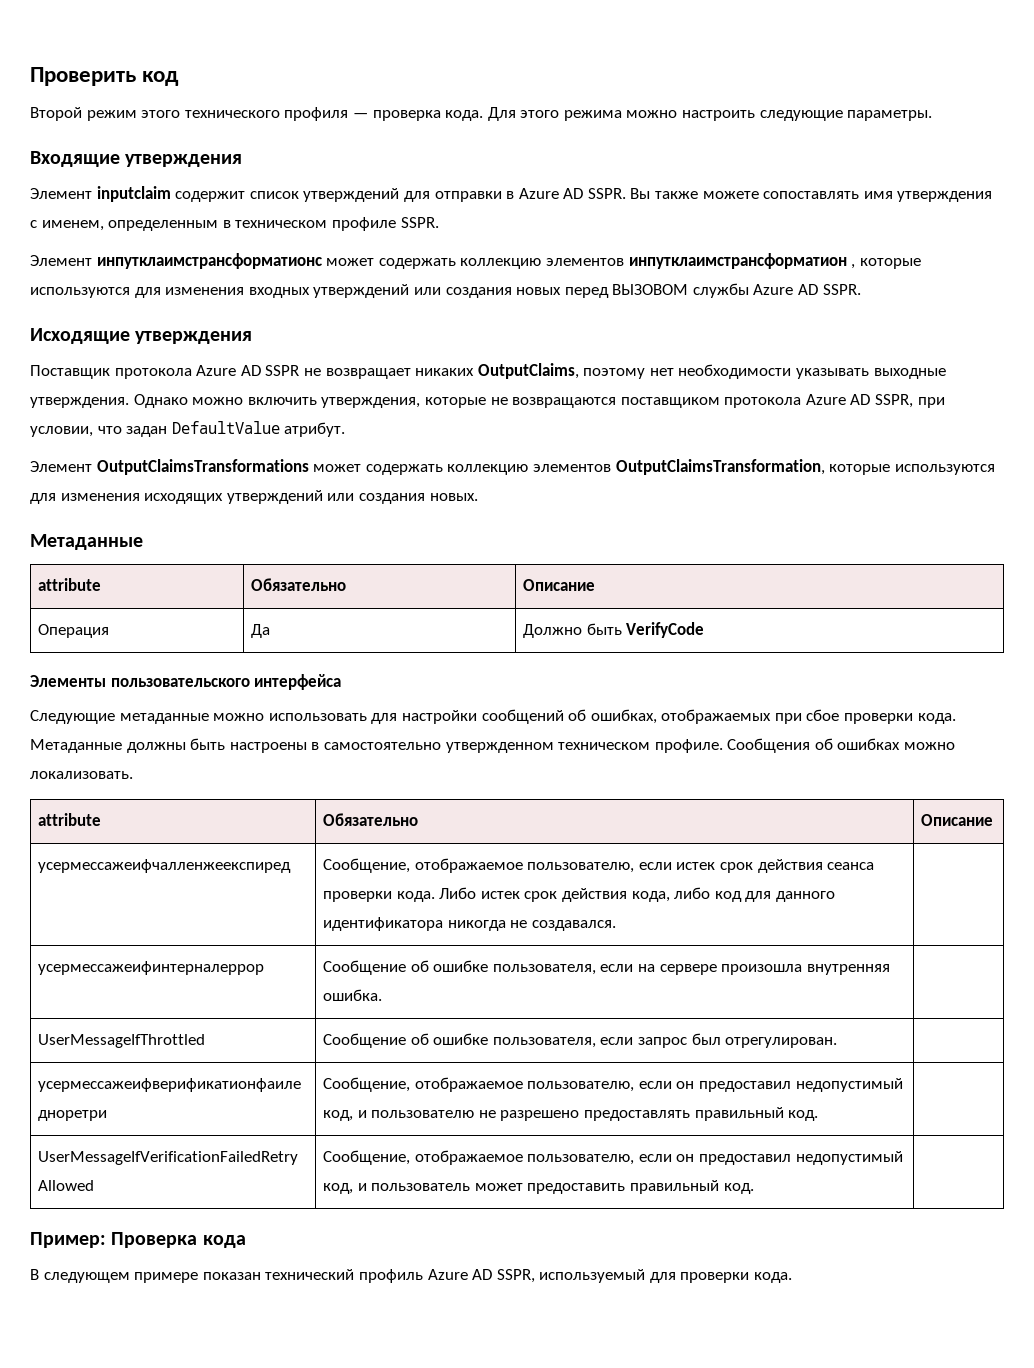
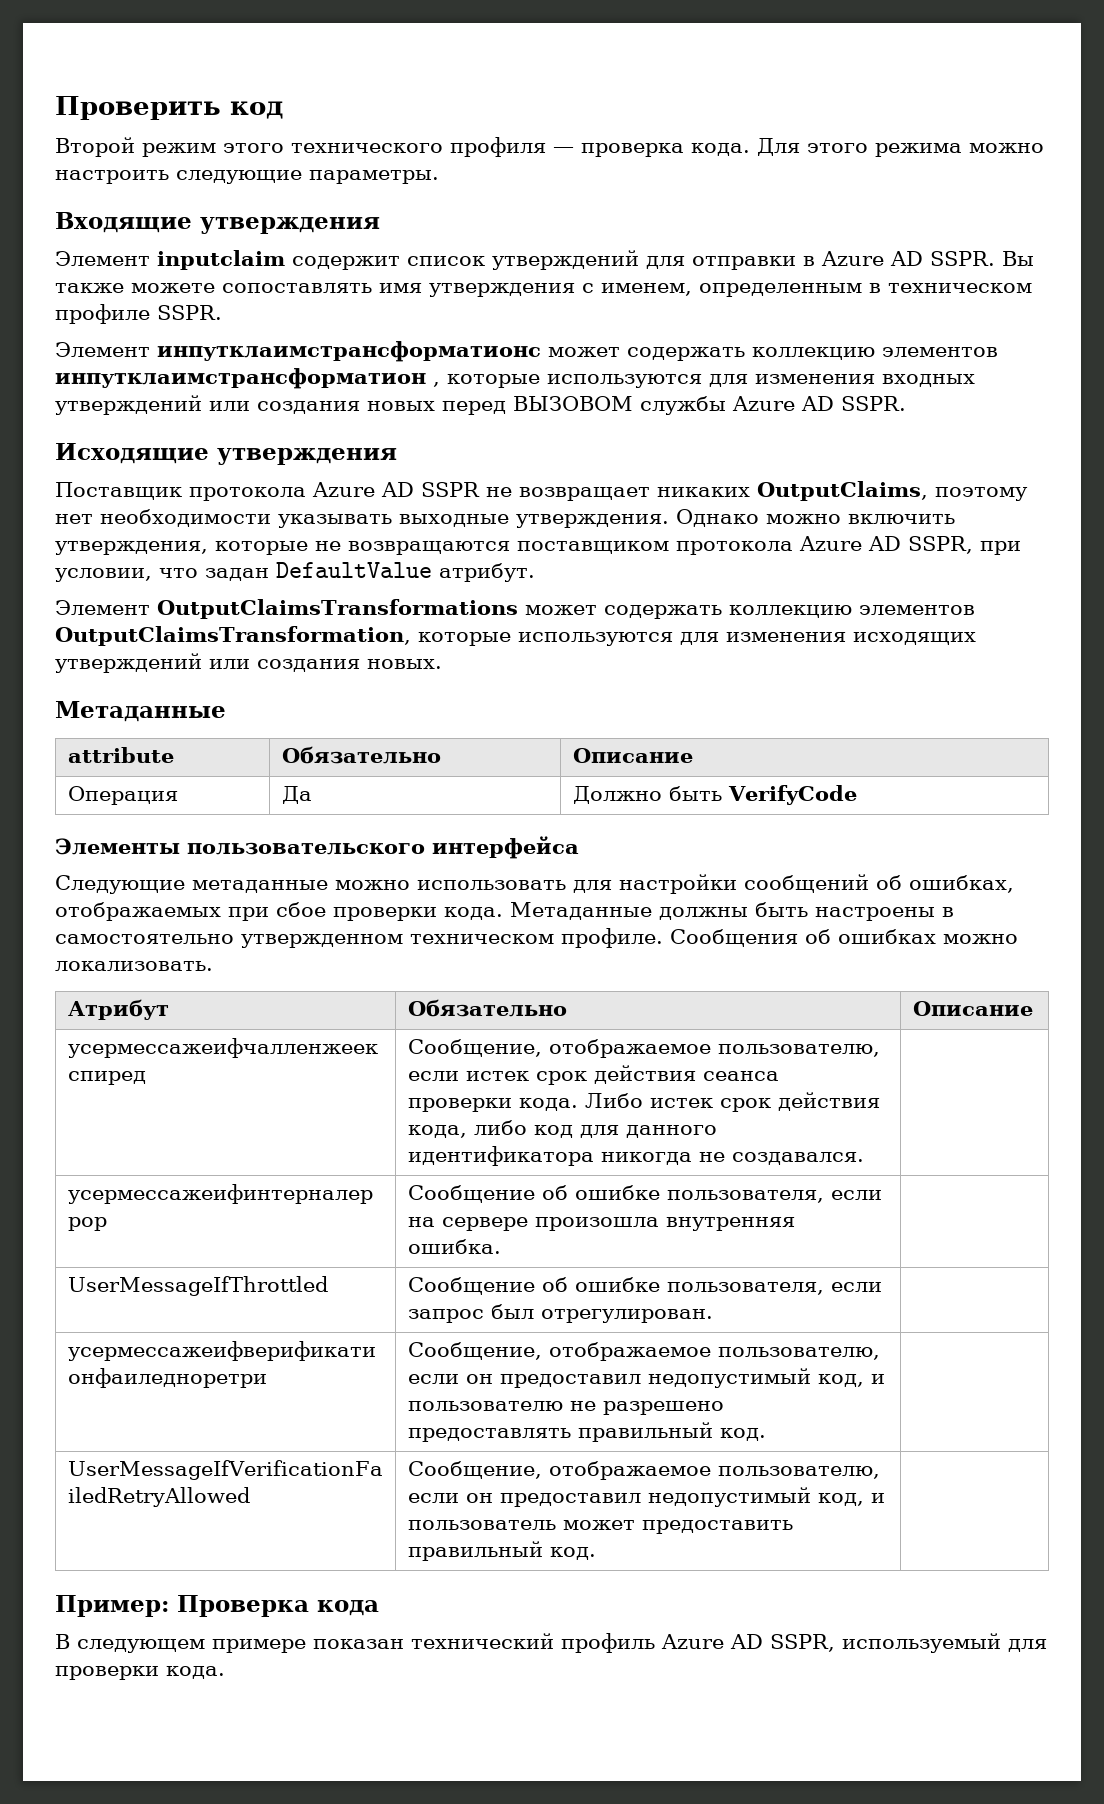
  Сообщения об ошибках можно локализовать.
- attribute | Обязательно | Описание
+ Атрибут | Обязательно | Описание

